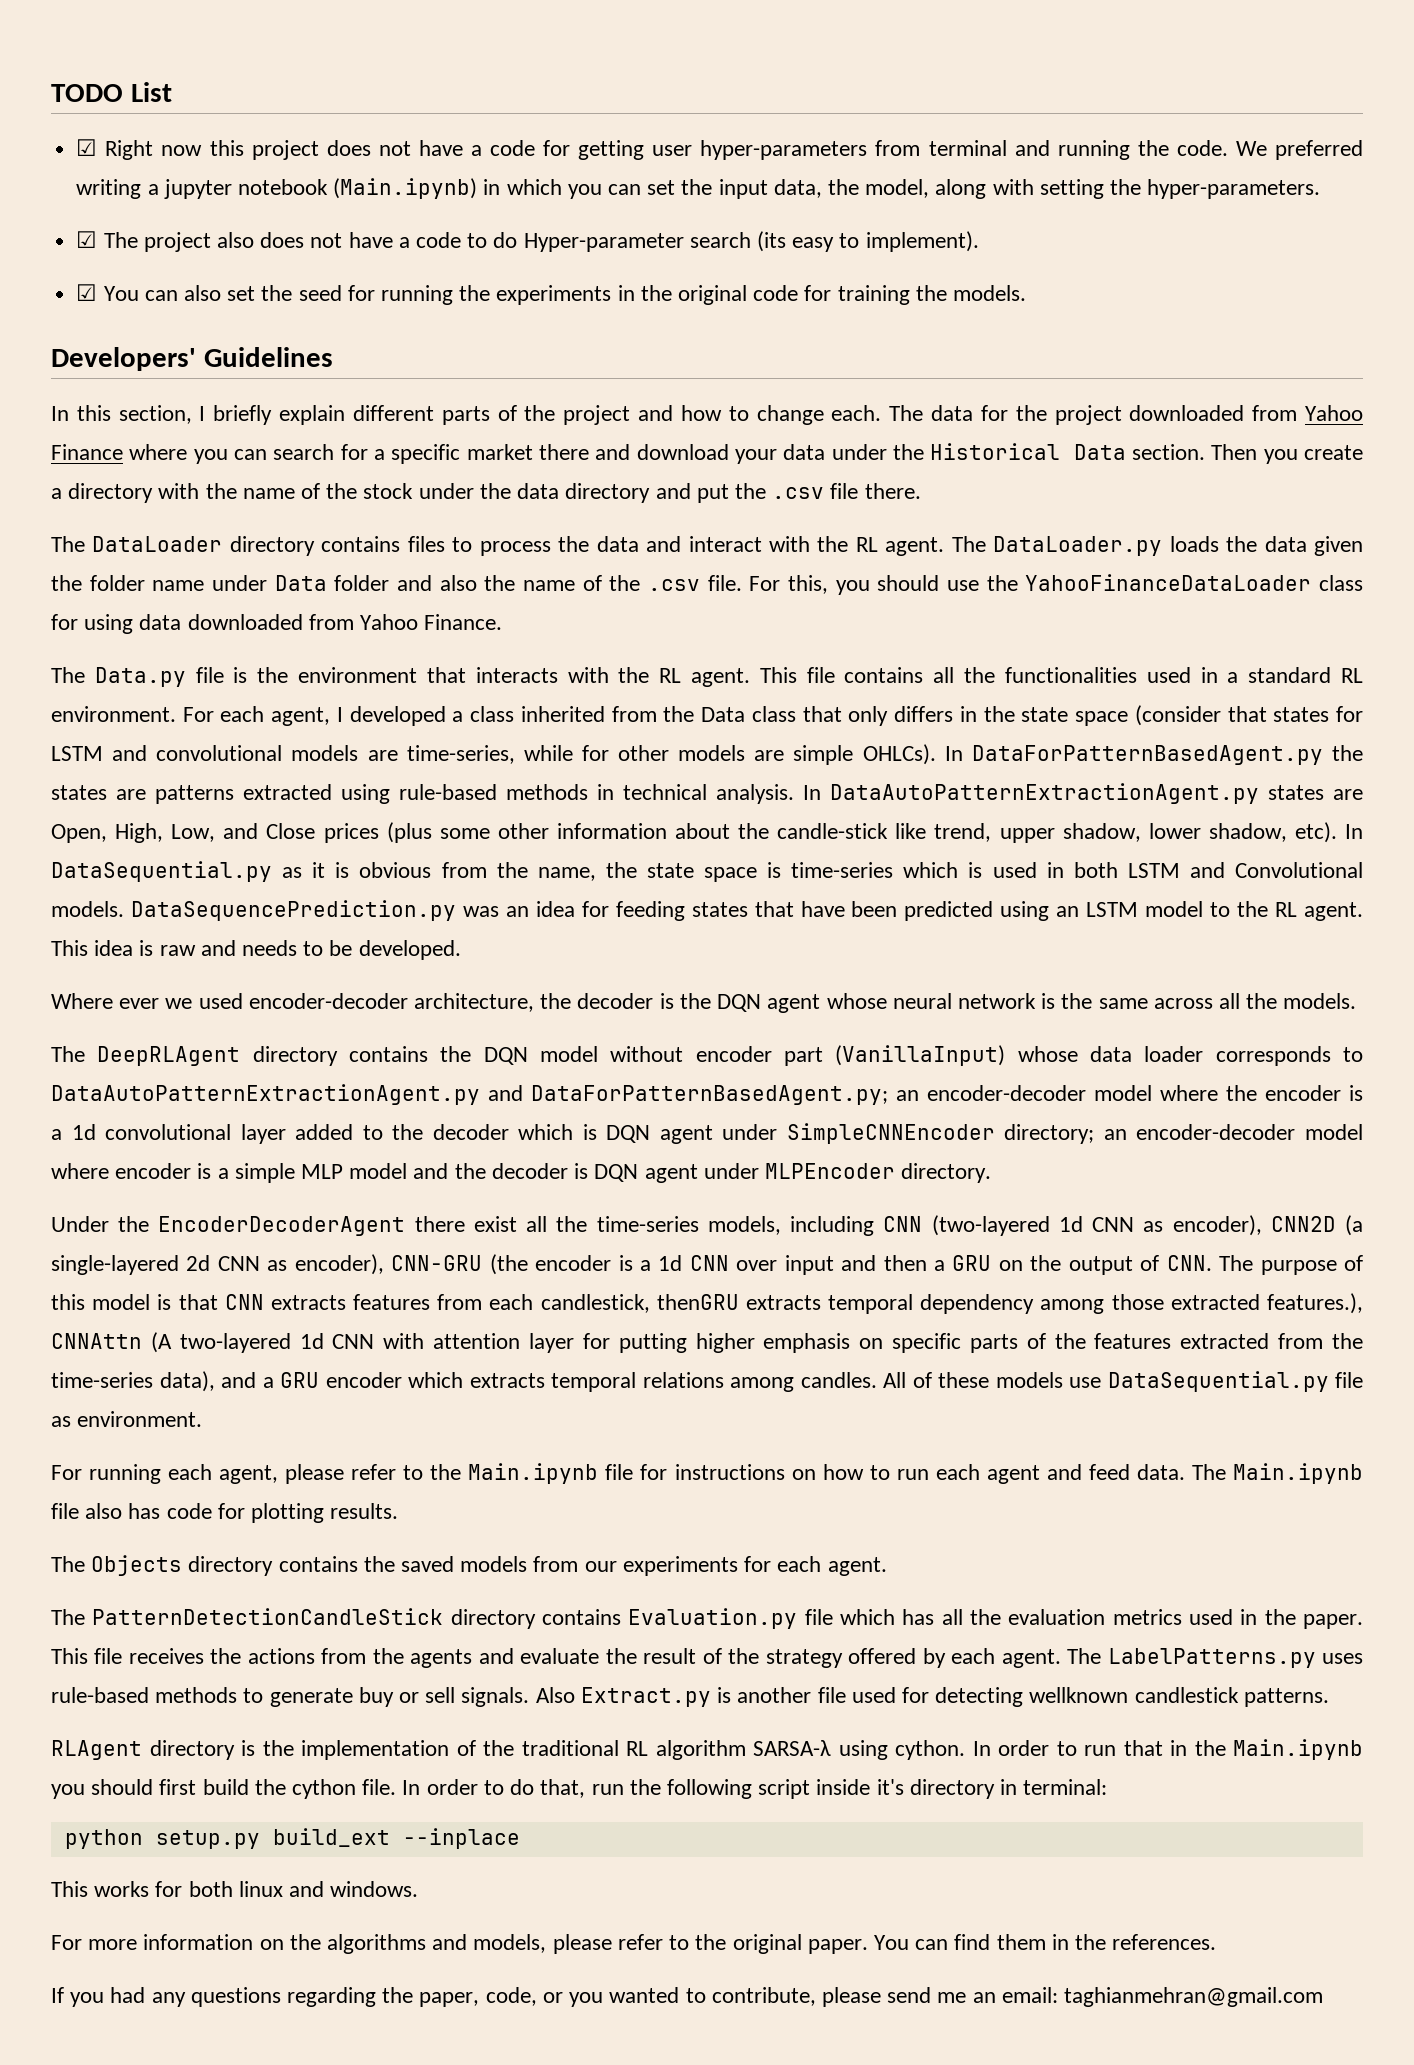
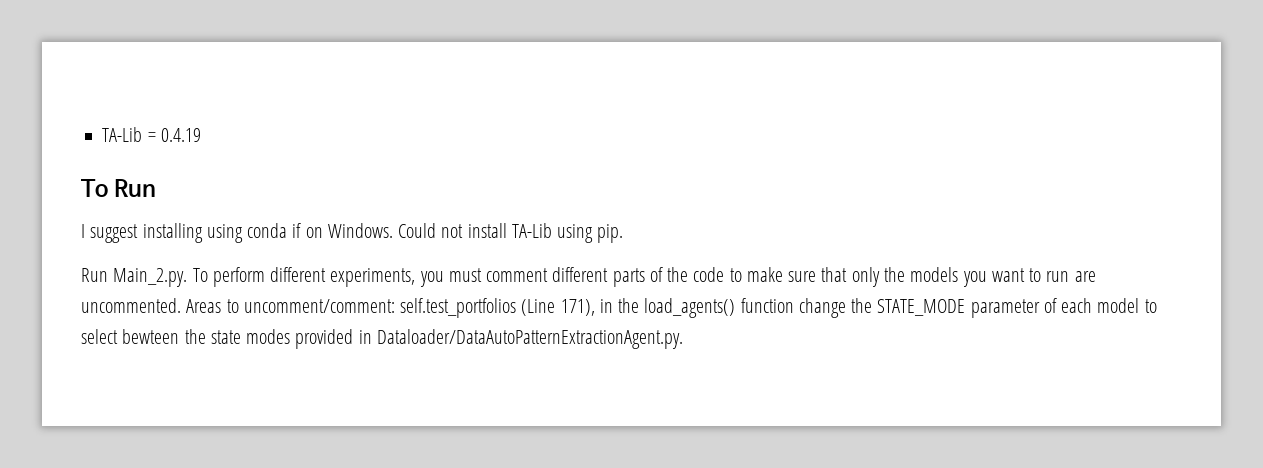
- TODO List
- ☑ Right now this project does not have a code for getting user hyper-parameters from terminal and running the code. We preferred writing a jupyter notebook (Main.ipynb) in which you can set the input data, the model, along with setting the hyper-parameters.
- ☑ The project also does not have a code to do Hyper-parameter search (its easy to implement).
- ☑ You can also set the seed for running the experiments in the original code for training the models.
- Developers' Guidelines
- In this section, I briefly explain different parts of the project and how to change each. The data for the project downloaded from Yahoo Finance where you can search for a specific market there and download your data under the Historical Data section. Then you create a directory with the name of the stock under the data directory and put the .csv file there.
- The DataLoader directory contains files to process the data and interact with the RL agent. The DataLoader.py loads the data given the folder name under Data folder and also the name of the .csv file. For this, you should use the YahooFinanceDataLoader class for using data downloaded from Yahoo Finance.
- The Data.py file is the environment that interacts with the RL agent. This file contains all the functionalities used in a standard RL environment. For each agent, I developed a class inherited from the Data class that only differs in the state space (consider that states for LSTM and convolutional models are time-series, while for other models are simple OHLCs). In DataForPatternBasedAgent.py the states are patterns extracted using rule-based methods in technical analysis. In DataAutoPatternExtractionAgent.py states are Open, High, Low, and Close prices (plus some other information about the candle-stick like trend, upper shadow, lower shadow, etc). In DataSequential.py as it is obvious from the name, the state space is time-series which is used in both LSTM and Convolutional models. DataSequencePrediction.py was an idea for feeding states that have been predicted using an LSTM model to the RL agent. This idea is raw and needs to be developed.
- Where ever we used encoder-decoder architecture, the decoder is the DQN agent whose neural network is the same across all the models.
- The DeepRLAgent directory contains the DQN model without encoder part (VanillaInput) whose data loader corresponds to DataAutoPatternExtractionAgent.py and DataForPatternBasedAgent.py; an encoder-decoder model where the encoder is a 1d convolutional layer added to the decoder which is DQN agent under SimpleCNNEncoder directory; an encoder-decoder model where encoder is a simple MLP model and the decoder is DQN agent under MLPEncoder directory.
- Under the EncoderDecoderAgent there exist all the time-series models, including CNN (two-layered 1d CNN as encoder), CNN2D (a single-layered 2d CNN as encoder), CNN-GRU (the encoder is a 1d CNN over input and then a GRU on the output of CNN. The purpose of this model is that CNN extracts features from each candlestick, thenGRU extracts temporal dependency among those extracted features.), CNNAttn (A two-layered 1d CNN with attention layer for putting higher emphasis on specific parts of the features extracted from the time-series data), and a GRU encoder which extracts temporal relations among candles. All of these models use DataSequential.py file as environment.
- For running each agent, please refer to the Main.ipynb file for instructions on how to run each agent and feed data. The Main.ipynb file also has code for plotting results.
- The Objects directory contains the saved models from our experiments for each agent.
- The PatternDetectionCandleStick directory contains Evaluation.py file which has all the evaluation metrics used in the paper. This file receives the actions from the agents and evaluate the result of the strategy offered by each agent. The LabelPatterns.py uses rule-based methods to generate buy or sell signals. Also Extract.py is another file used for detecting wellknown candlestick patterns.
- RLAgent directory is the implementation of the traditional RL algorithm SARSA-λ using cython. In order to run that in the Main.ipynb you should first build the cython file. In order to do that, run the following script inside it's directory in terminal:
- python setup.py build_ext --inplace
- This works for both linux and windows.
- For more information on the algorithms and models, please refer to the original paper. You can find them in the references.
- If you had any questions regarding the paper, code, or you wanted to contribute, please send me an email: taghianmehran@gmail.com
+ TA-Lib = 0.4.19
+ To Run
+ I suggest installing using conda if on Windows. Could not install TA-Lib using pip.
+ Run Main_2.py. To perform different experiments, you must comment different parts of the code to make sure that only the models you want to run are uncommented. Areas to uncomment/comment: self.test_portfolios (Line 171), in the load_agents() function change the STATE_MODE parameter of each model to select bewteen the state modes provided in Dataloader/DataAutoPatternExtractionAgent.py.

